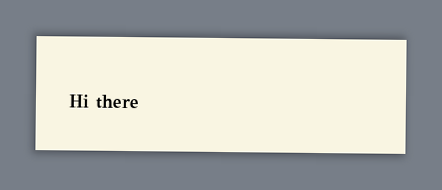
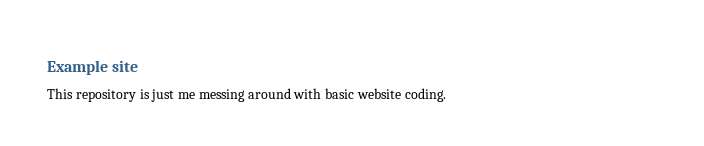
- Hi there
+ Example site
+ This repository is just me messing around with basic website coding.

